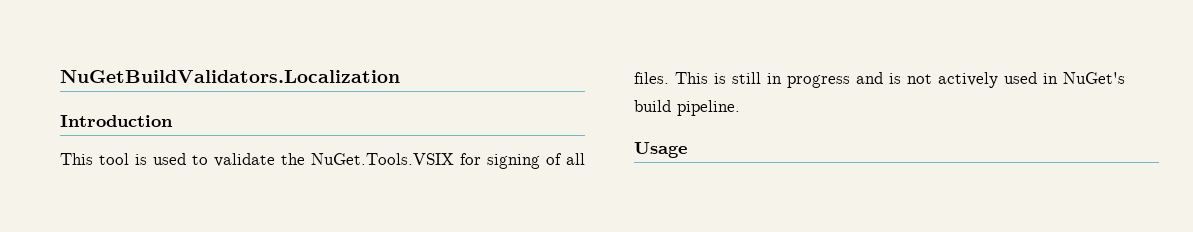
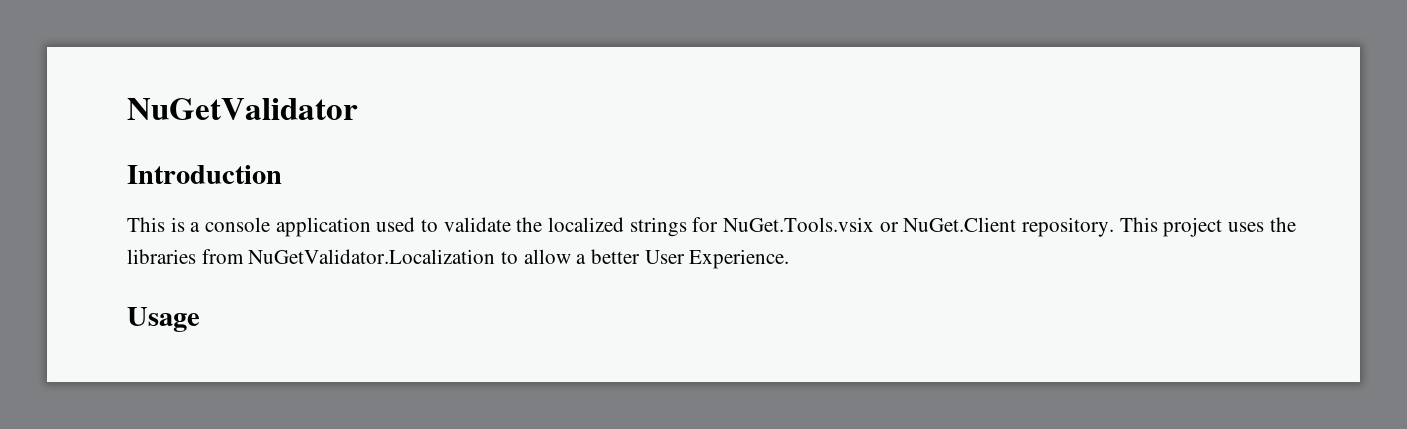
- NuGetBuildValidators.Localization
+ NuGetValidator
- This tool is used to validate the NuGet.Tools.VSIX for signing of all files. This is still in progress and is not actively used in NuGet's build pipeline.
+ This is a console application used to validate the localized strings for NuGet.Tools.vsix or NuGet.Client repository. This project uses the libraries from NuGetValidator.Localization to allow a better User Experience.

